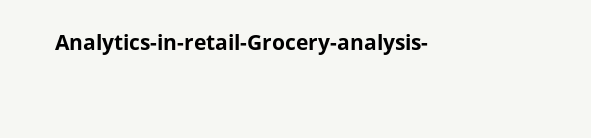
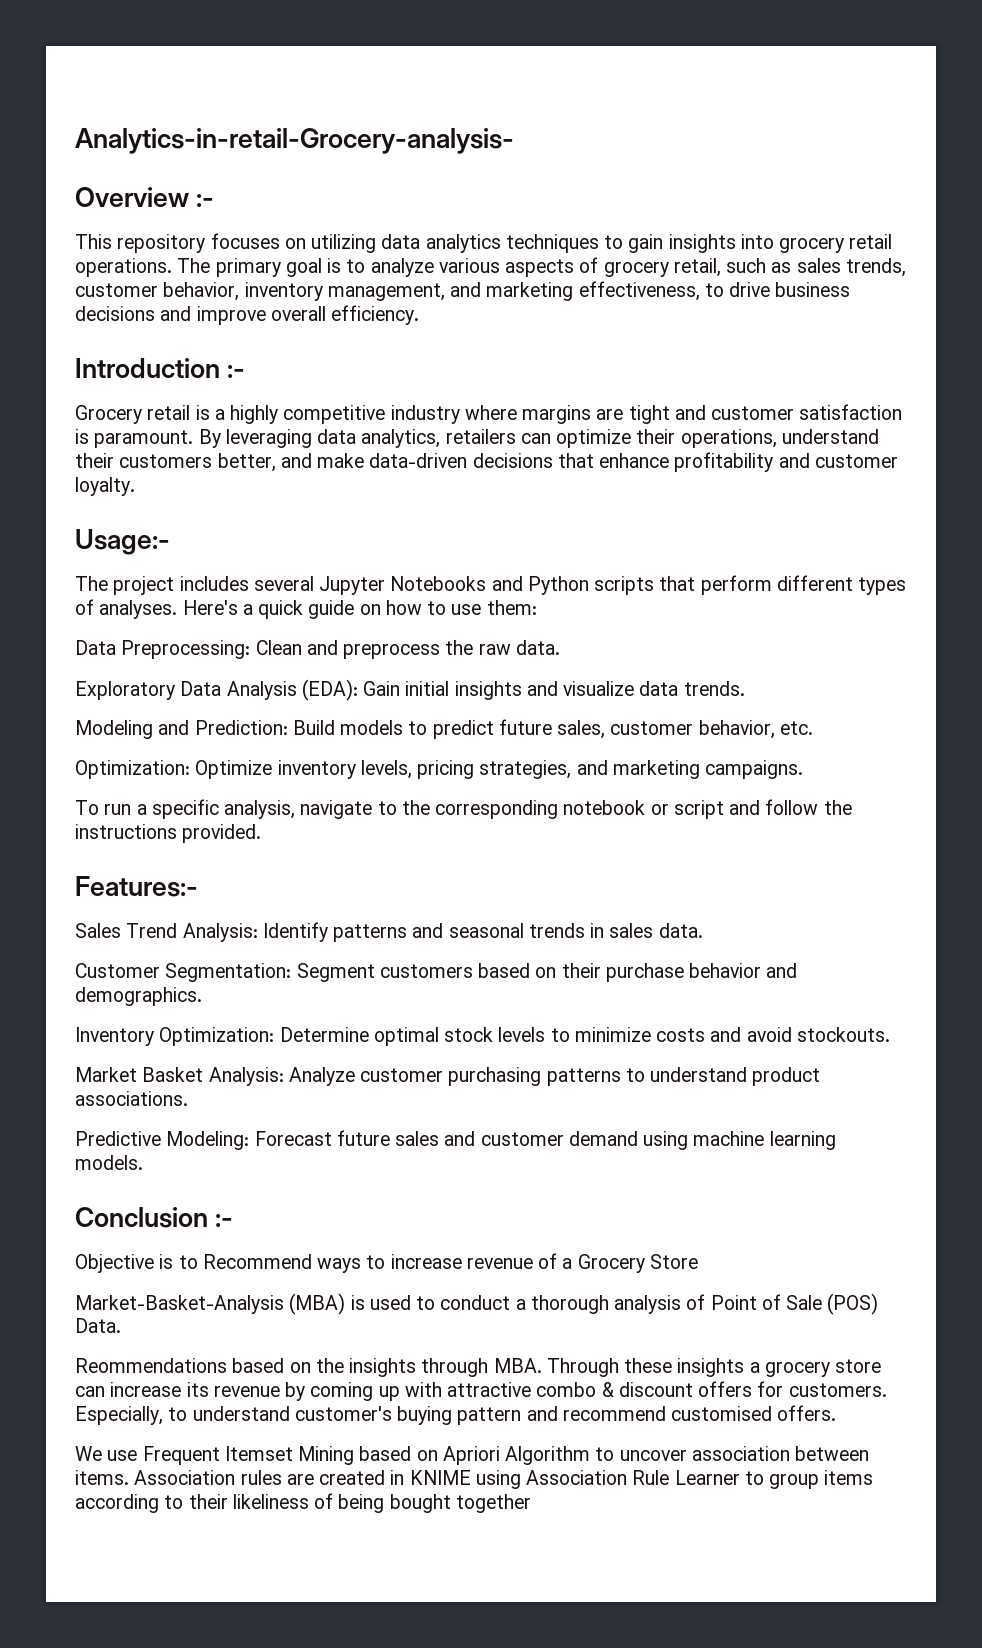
+ Overview :-
+ This repository focuses on utilizing data analytics techniques to gain insights into grocery retail operations. The primary goal is to analyze various aspects of grocery retail, such as sales trends, customer behavior, inventory management, and marketing effectiveness, to drive business decisions and improve overall efficiency.
+ Introduction :-
+ Grocery retail is a highly competitive industry where margins are tight and customer satisfaction is paramount. By leveraging data analytics, retailers can optimize their operations, understand their customers better, and make data-driven decisions that enhance profitability and customer loyalty.
+ Usage:-
+ The project includes several Jupyter Notebooks and Python scripts that perform different types of analyses. Here's a quick guide on how to use them:
+ Data Preprocessing: Clean and preprocess the raw data.
+ Exploratory Data Analysis (EDA): Gain initial insights and visualize data trends.
+ Modeling and Prediction: Build models to predict future sales, customer behavior, etc.
+ Optimization: Optimize inventory levels, pricing strategies, and marketing campaigns.
+ To run a specific analysis, navigate to the corresponding notebook or script and follow the instructions provided.
+ Features:-
+ Sales Trend Analysis: Identify patterns and seasonal trends in sales data.
+ Customer Segmentation: Segment customers based on their purchase behavior and demographics.
+ Inventory Optimization: Determine optimal stock levels to minimize costs and avoid stockouts.
+ Market Basket Analysis: Analyze customer purchasing patterns to understand product associations.
+ Predictive Modeling: Forecast future sales and customer demand using machine learning models.
+ Conclusion :-
+ Objective is to Recommend ways to increase revenue of a Grocery Store
+ Market-Basket-Analysis (MBA) is used to conduct a thorough analysis of Point of Sale (POS) Data.
+ Reommendations based on the insights through MBA. Through these insights a grocery store can increase its revenue by coming up with attractive combo & discount offers for customers. Especially, to understand customer's buying pattern and recommend customised offers.
+ We use Frequent Itemset Mining based on Apriori Algorithm to uncover association between items. Association rules are created in KNIME using Association Rule Learner to group items according to their likeliness of being bought together

